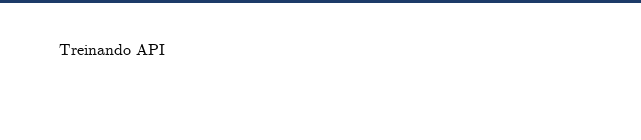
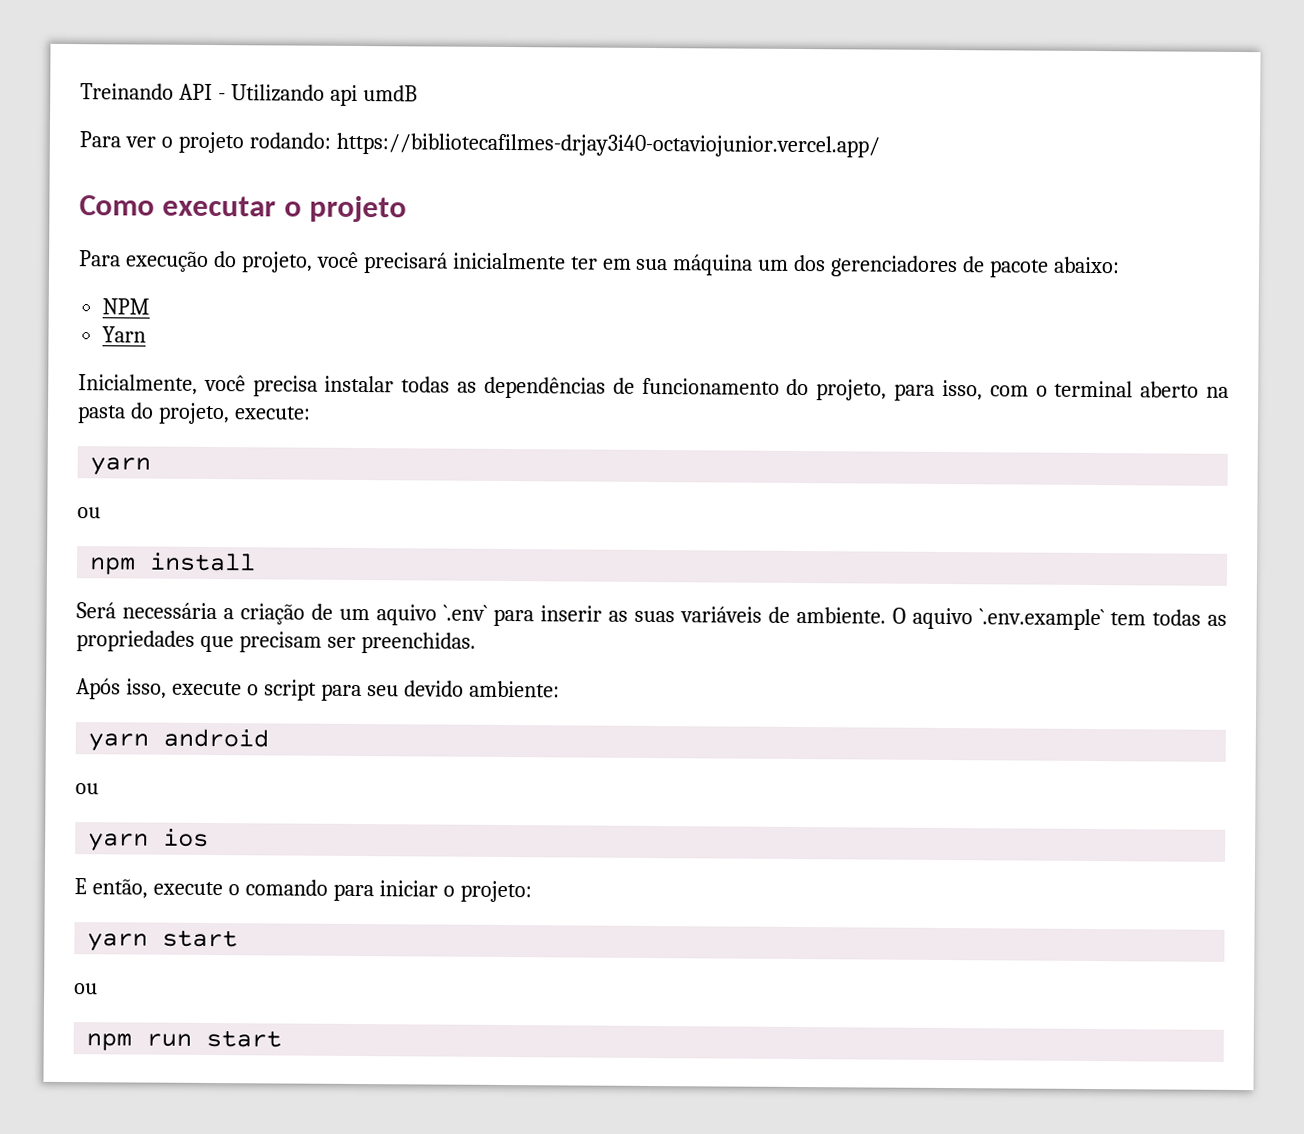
- Treinando API
+ Treinando API - Utilizando api umdB
+ Para ver o projeto rodando: https://bibliotecafilmes-drjay3i40-octaviojunior.vercel.app/
+ Como executar o projeto
+ Para execução do projeto, você precisará inicialmente ter em sua máquina um dos gerenciadores de pacote abaixo:
+ NPM
+ Yarn
+ Inicialmente, você precisa instalar todas as dependências de funcionamento do projeto, para isso, com o terminal aberto na pasta do projeto, execute:
+ yarn
+ ou
+ npm install
+ Será necessária a criação de um aquivo `.env` para inserir as suas variáveis de ambiente. O aquivo `.env.example` tem todas as propriedades que precisam ser preenchidas.
+ Após isso, execute o script para seu devido ambiente:
+ yarn android
+ ou
+ yarn ios
+ E então, execute o comando para iniciar o projeto:
+ yarn start
+ ou
+ npm run start

